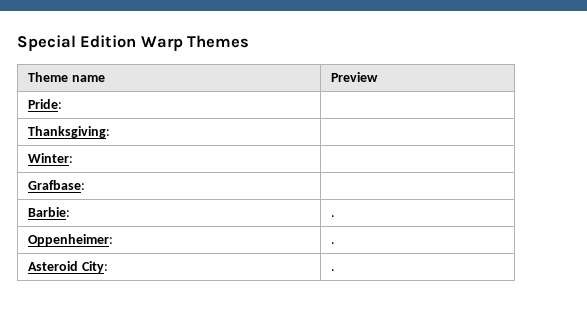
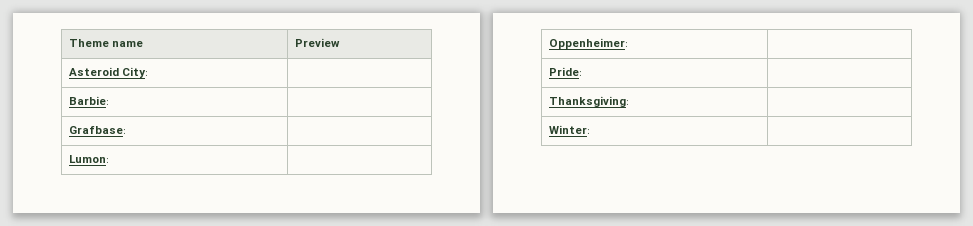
- Special Edition Warp Themes
+ Asteroid City: |
+ Barbie: |
+ Grafbase: |
+ Lumon: |
+ Oppenheimer: |
  Pride: |
  Thanksgiving: |
  Winter: |
- Grafbase: |
- Barbie: | .
- Oppenheimer: | .
- Asteroid City: | .

